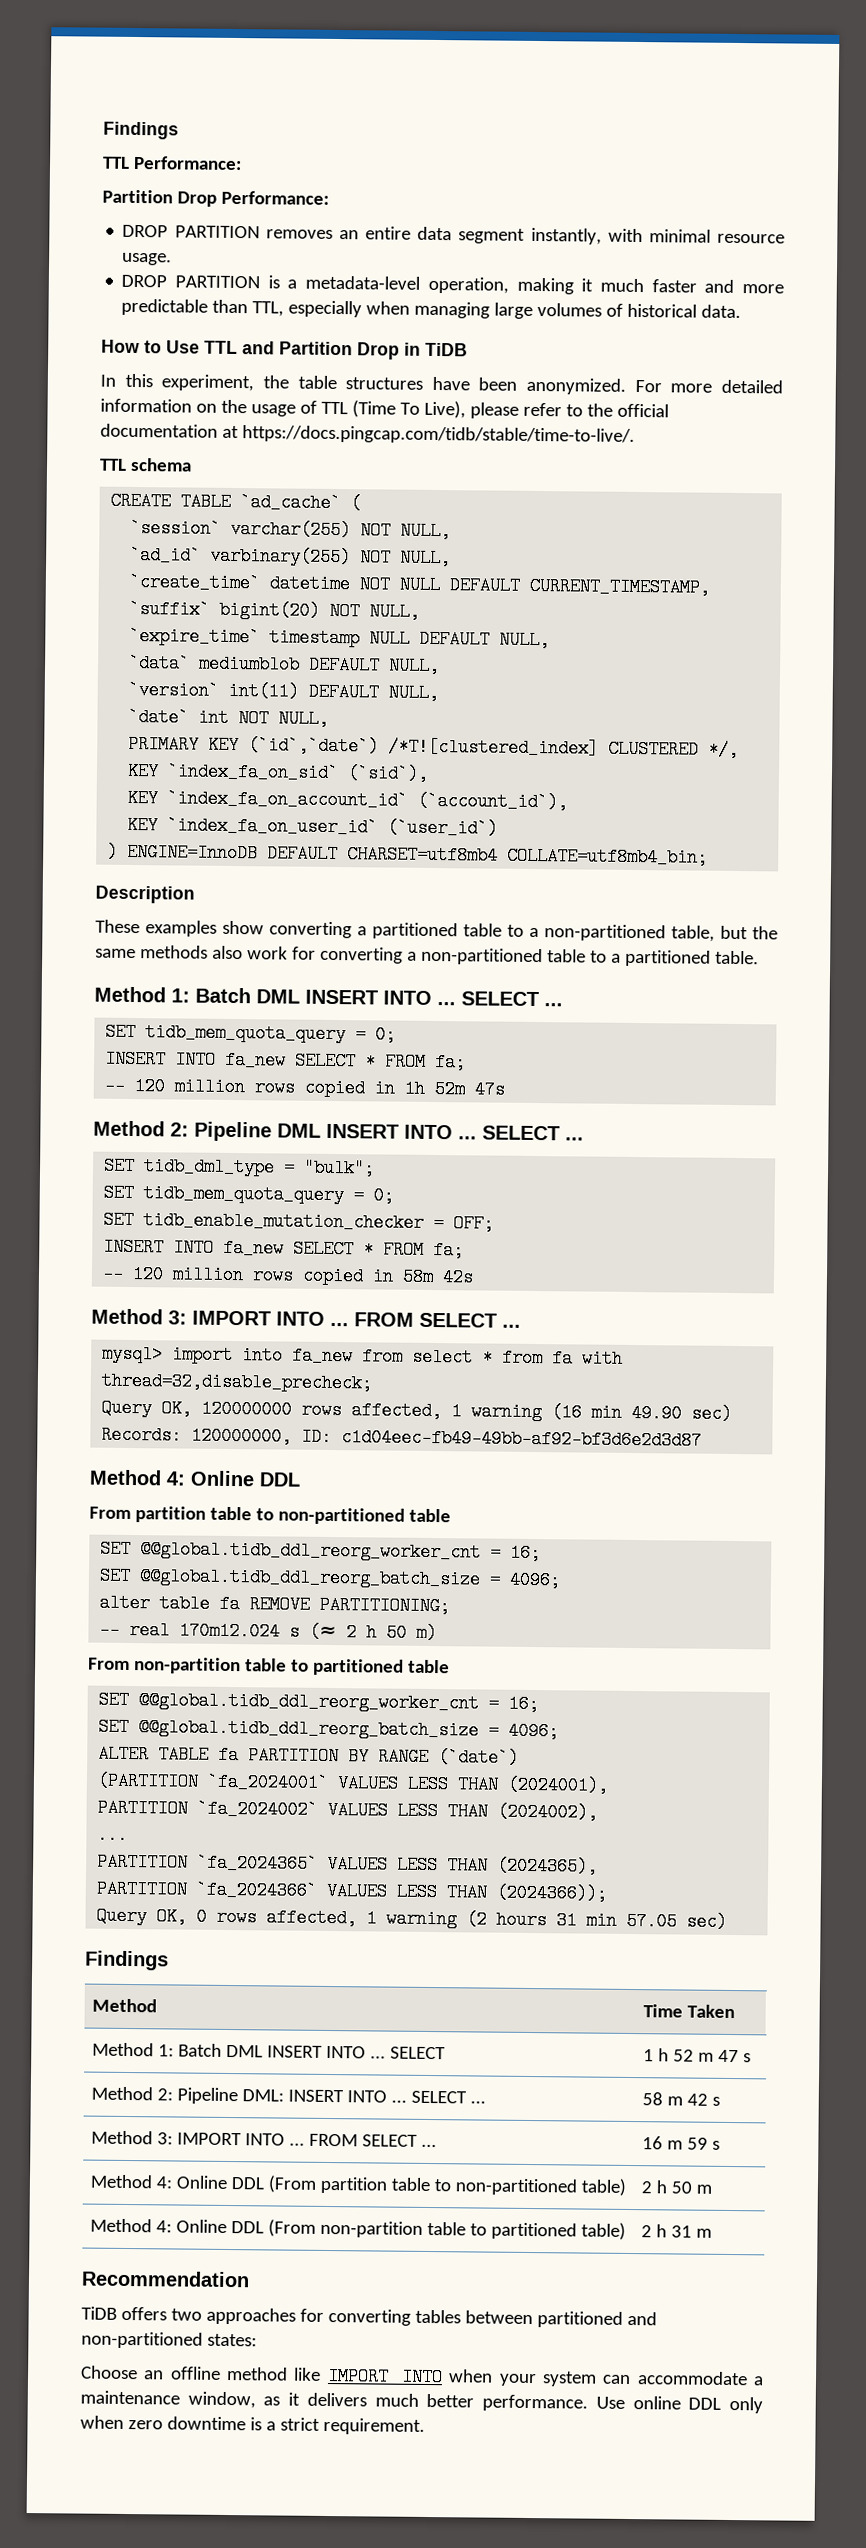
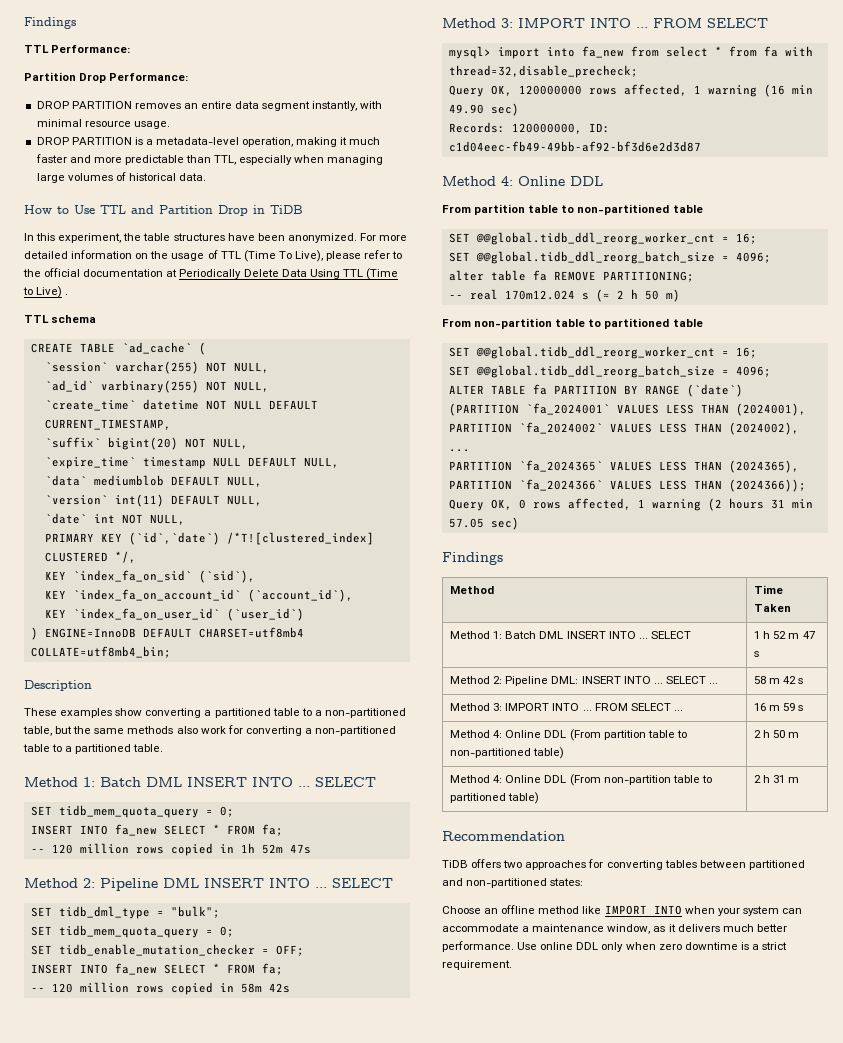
- For more detailed information on the usage of TTL (Time To Live), please refer to the official documentation at https://docs.pingcap.com/tidb/stable/time-to-live/.
+ For more detailed information on the usage of TTL (Time To Live), please refer to the official documentation at Periodically Delete Data Using TTL (Time to Live) .
  These examples show converting a partitioned table to a non-partitioned table, but the same methods also work for converting a non-partitioned table to a partitioned table.
- Method 1: Batch DML INSERT INTO ... SELECT ...
+ Method 1: Batch DML INSERT INTO ... SELECT
- Method 2: Pipeline DML INSERT INTO ... SELECT ...
+ Method 2: Pipeline DML INSERT INTO ... SELECT
  -- 120 million rows copied in 58m 42s
- Method 3: IMPORT INTO ... FROM SELECT ...
+ Method 3: IMPORT INTO ... FROM SELECT

